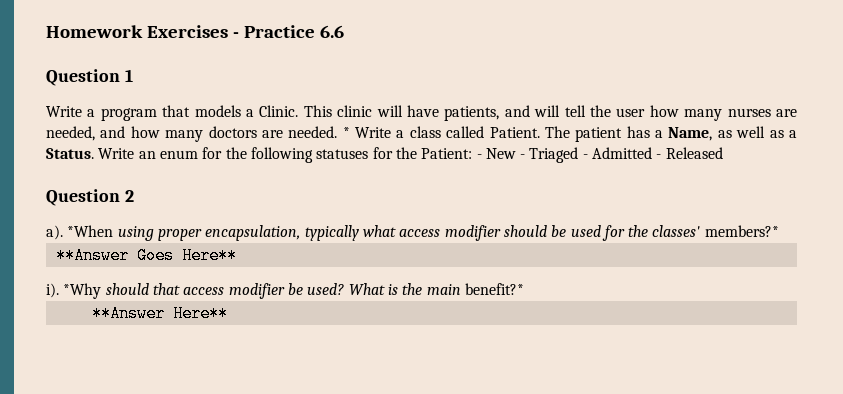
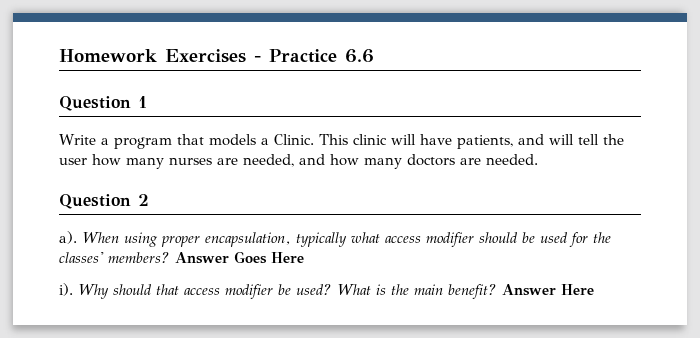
- * Write a class called Patient. The patient has a Name, as well as a Status. Write an enum for the following statuses for the Patient: - New - Triaged - Admitted - Released
- *When using proper encapsulation, typically what access modifier should be used for the classes' members?*
- **Answer Goes Here**
+ When using proper encapsulation, typically what access modifier should be used for the classes' members? Answer Goes Here
- *Why should that access modifier be used?
+ Why should that access modifier be used?
- What is the main benefit?*
- **Answer Here**
+ What is the main benefit? Answer Here

